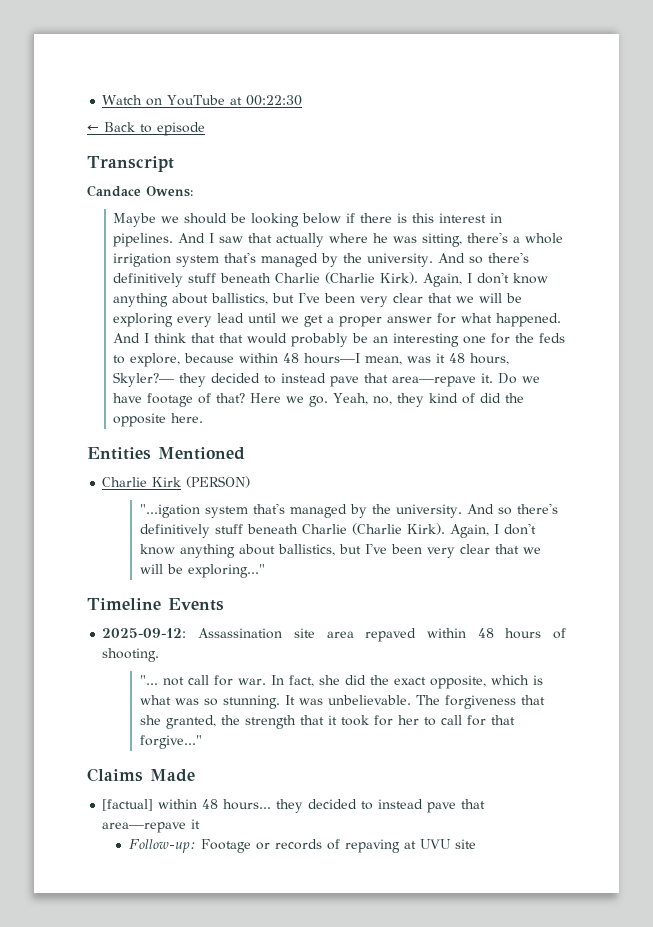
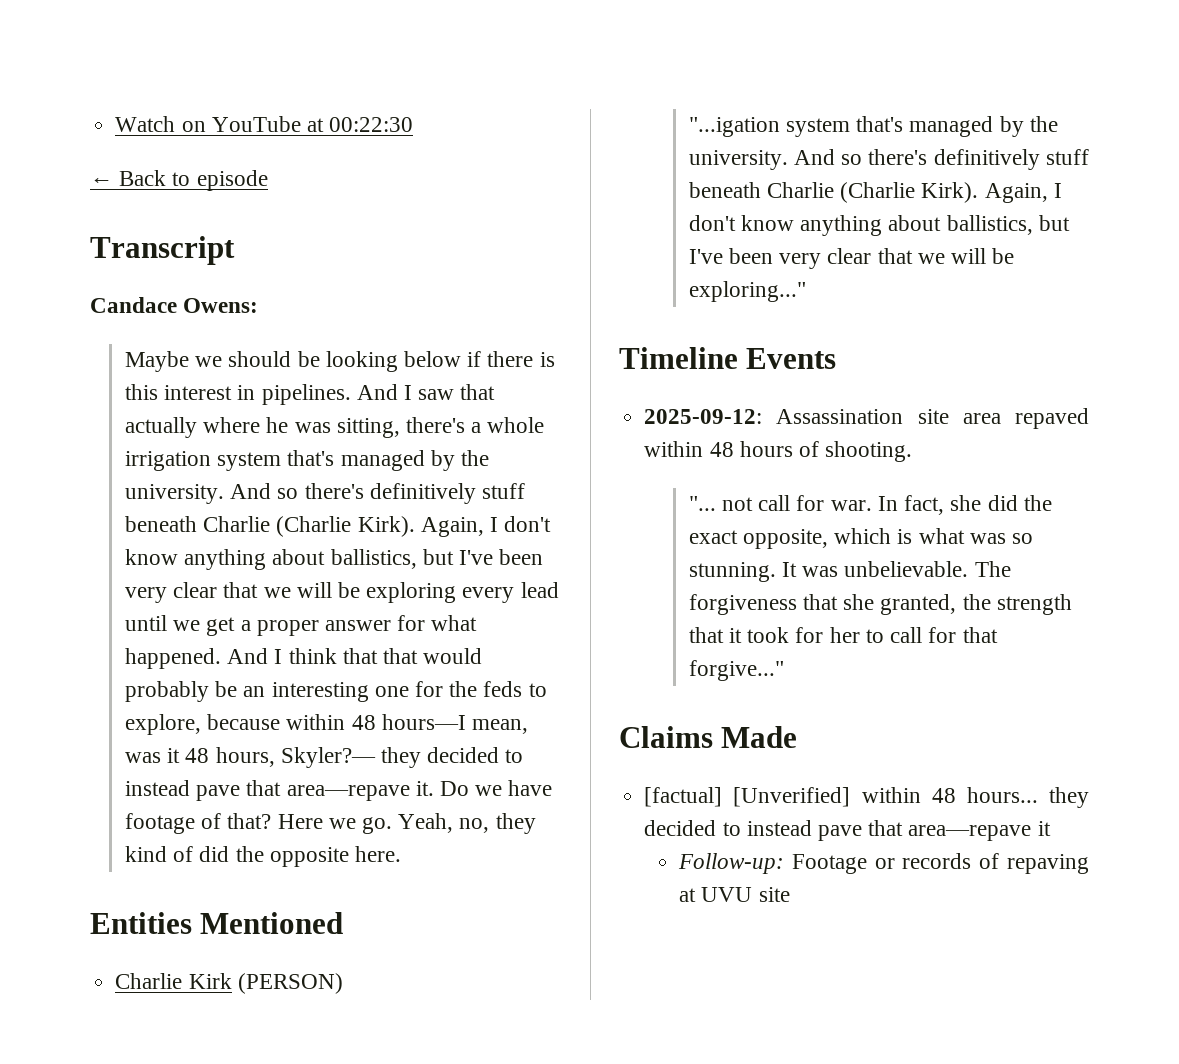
- [factual] within 48 hours... they decided to instead pave that area—repave it
+ [factual] [Unverified] within 48 hours... they decided to instead pave that area—repave it

